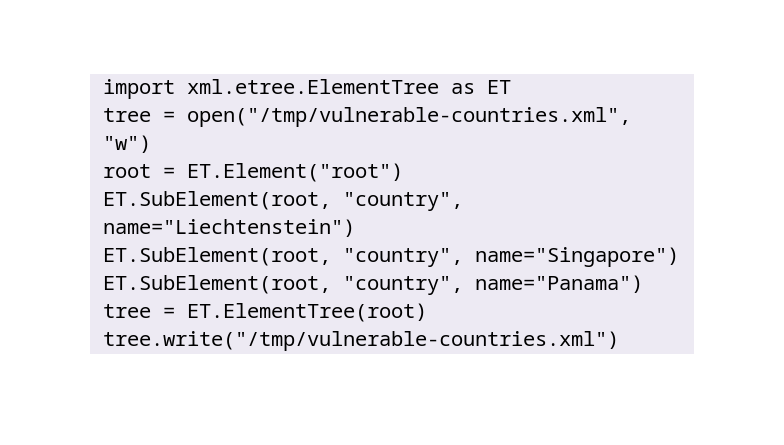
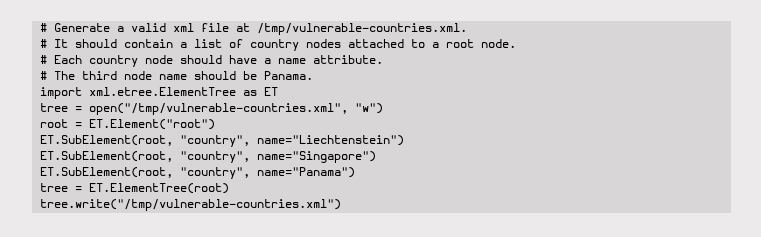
+ # Generate a valid xml file at /tmp/vulnerable-countries.xml.
+ # It should contain a list of country nodes attached to a root node.
+ # Each country node should have a name attribute.
+ # The third node name should be Panama.

